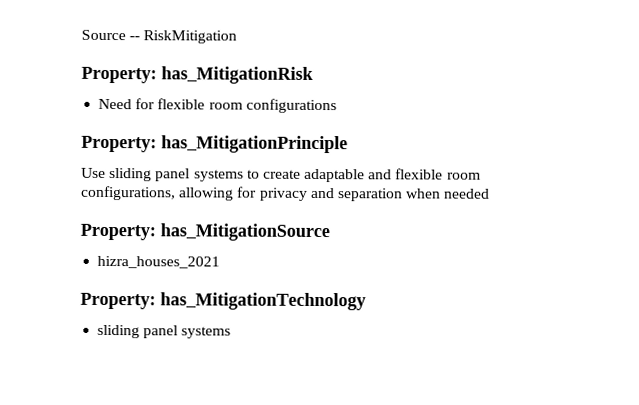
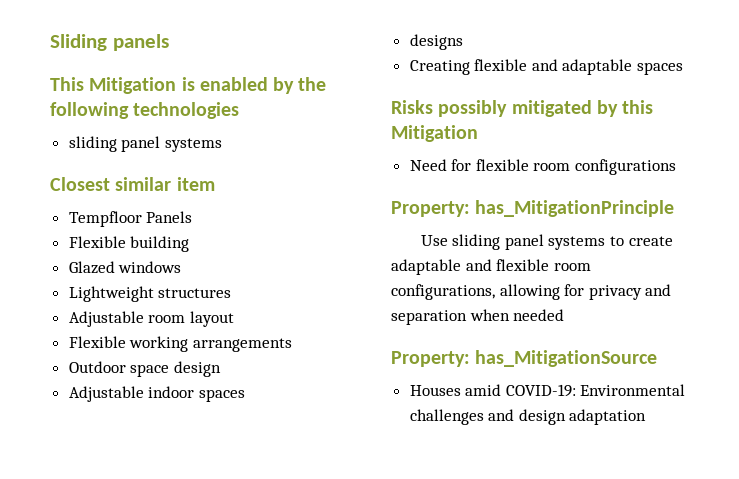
- Source -- RiskMitigation
- Property: has_MitigationRisk
+ Sliding panels
+ This Mitigation is enabled by the following technologies
+ sliding panel systems
+ Closest similar item
+ Tempfloor Panels
+ Flexible building
+ Glazed windows
+ Lightweight structures
+ Adjustable room layout
+ Flexible working arrangements
+ Outdoor space design
+ Adjustable indoor spaces
+ designs
+ Creating flexible and adaptable spaces
+ Risks possibly mitigated by this Mitigation
- hizra_houses_2021
- Property: has_MitigationTechnology
- sliding panel systems
+ Houses amid COVID-19: Environmental challenges and design adaptation

